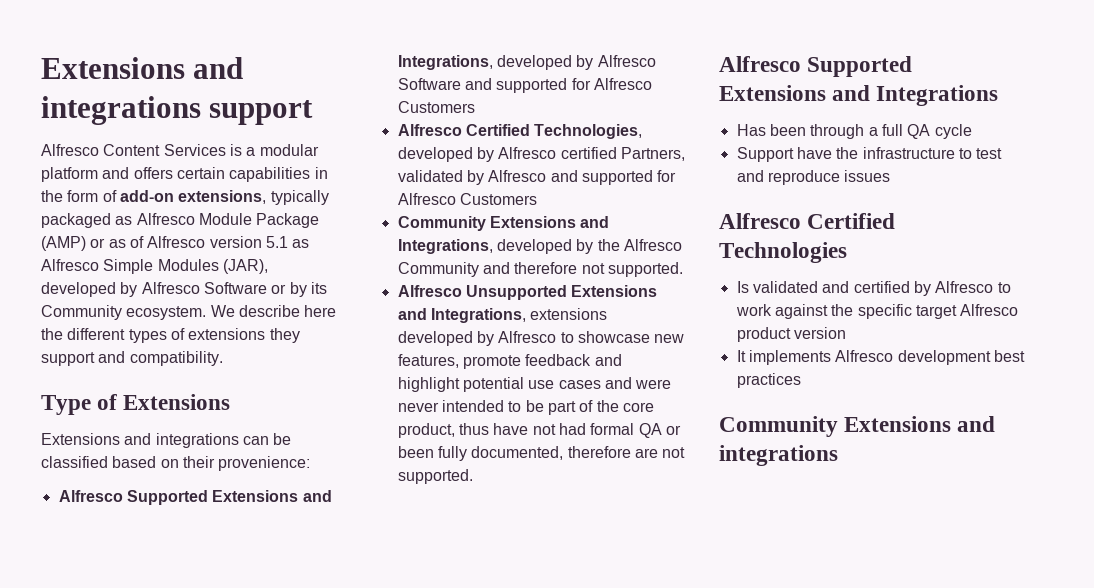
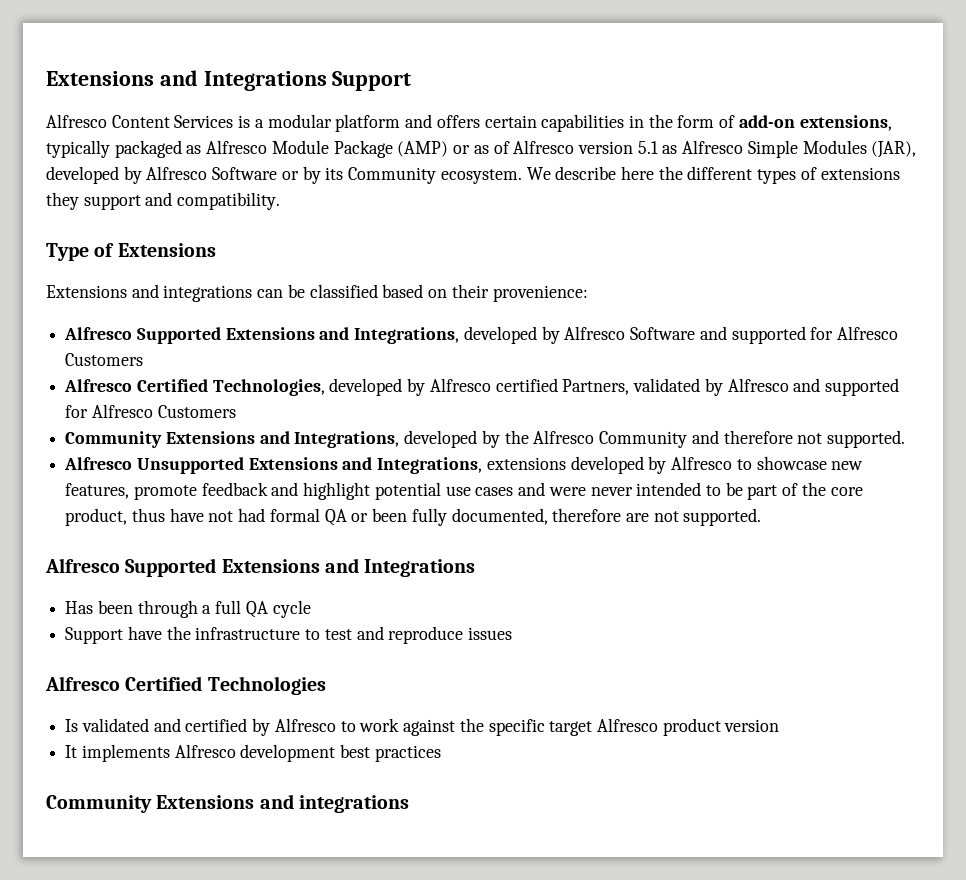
- Extensions and integrations support
+ Extensions and Integrations Support

